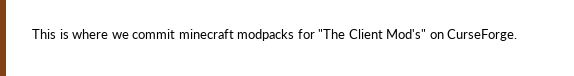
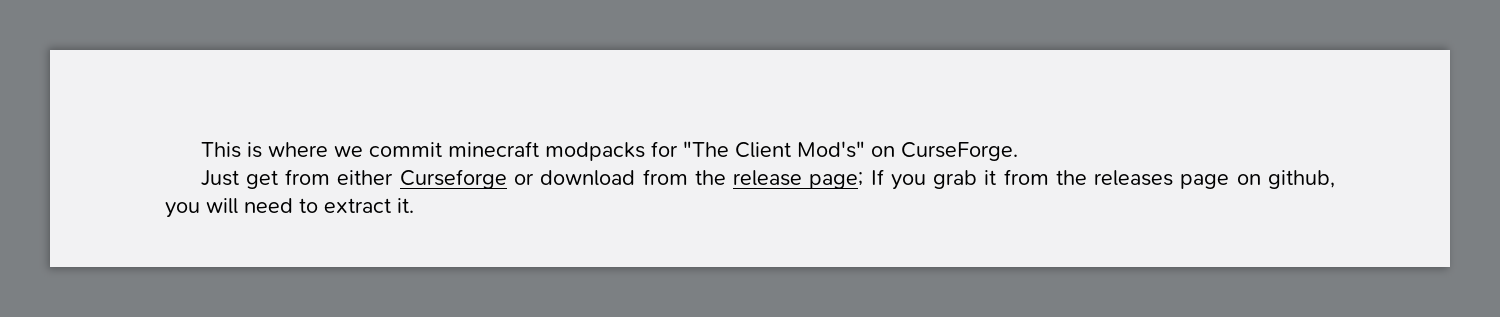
+ Just get from either Curseforge or download from the release page; If you grab it from the releases page on github, you will need to extract it.

